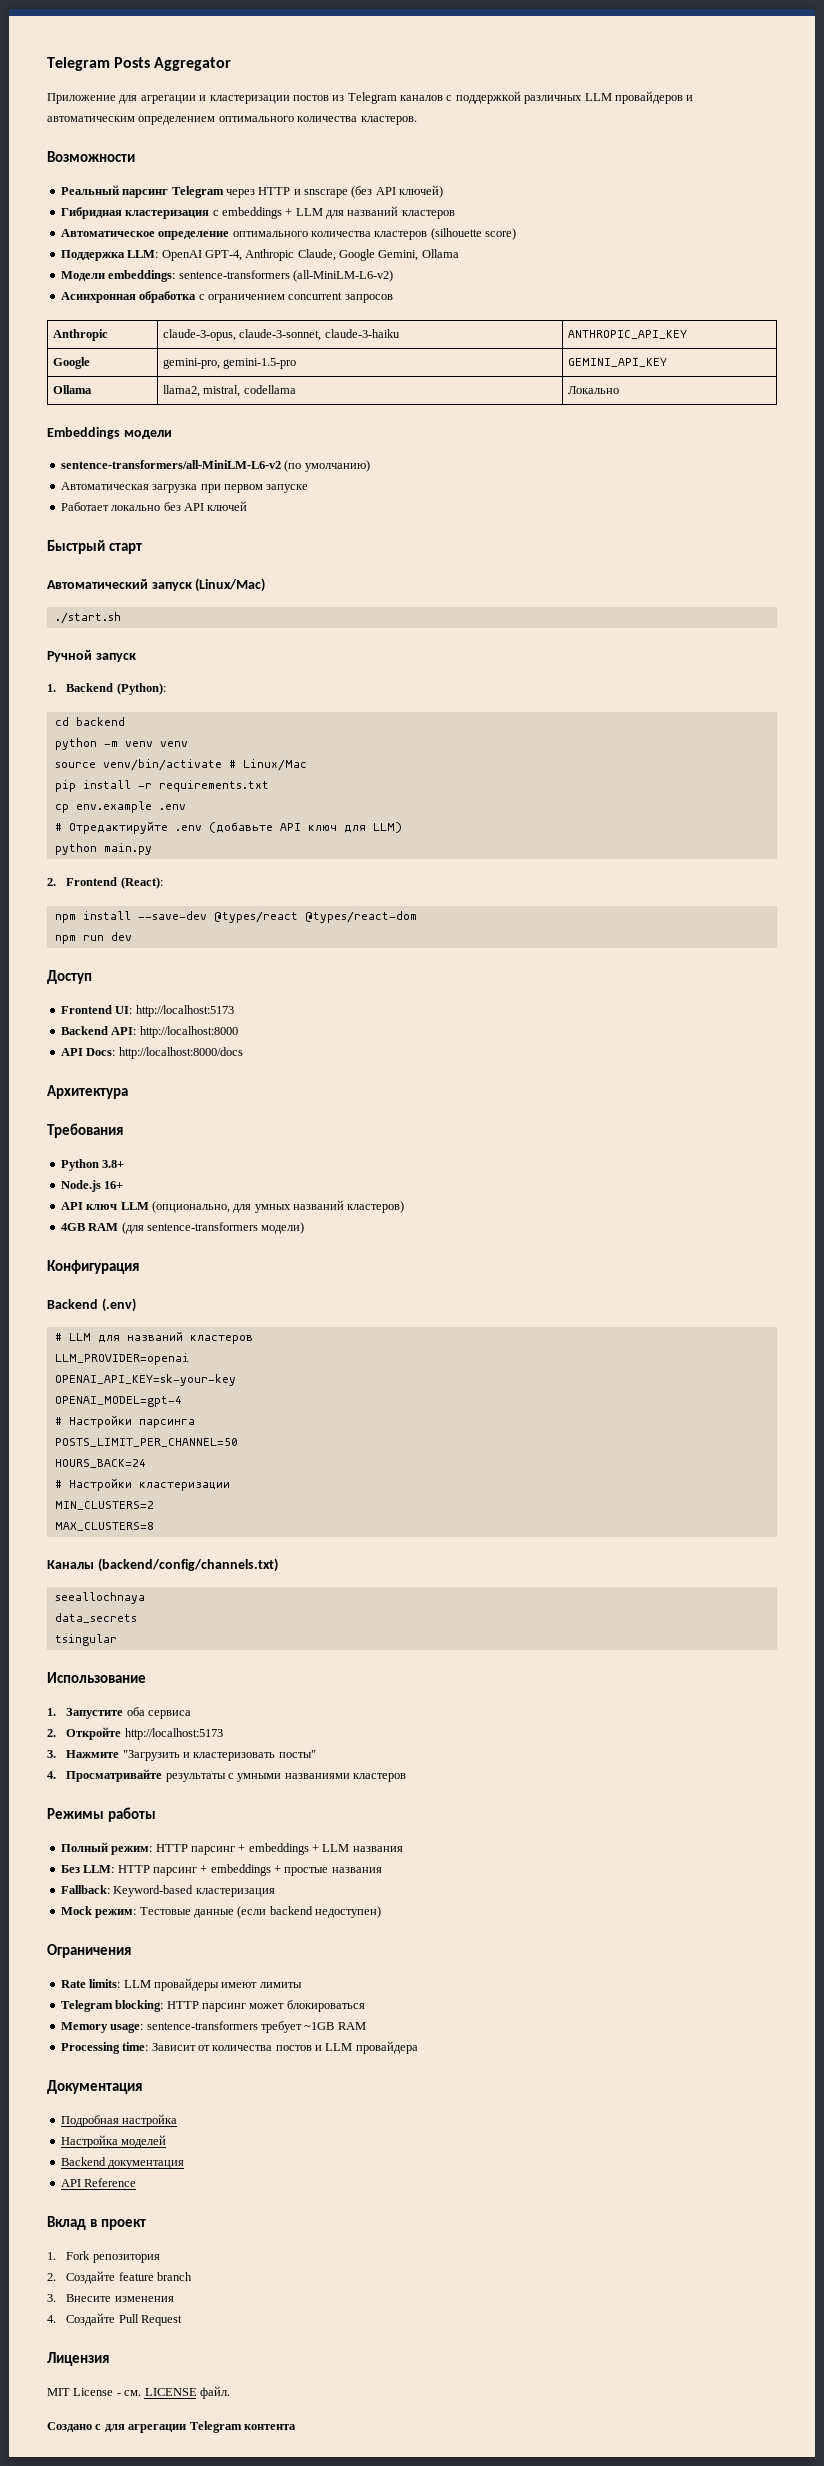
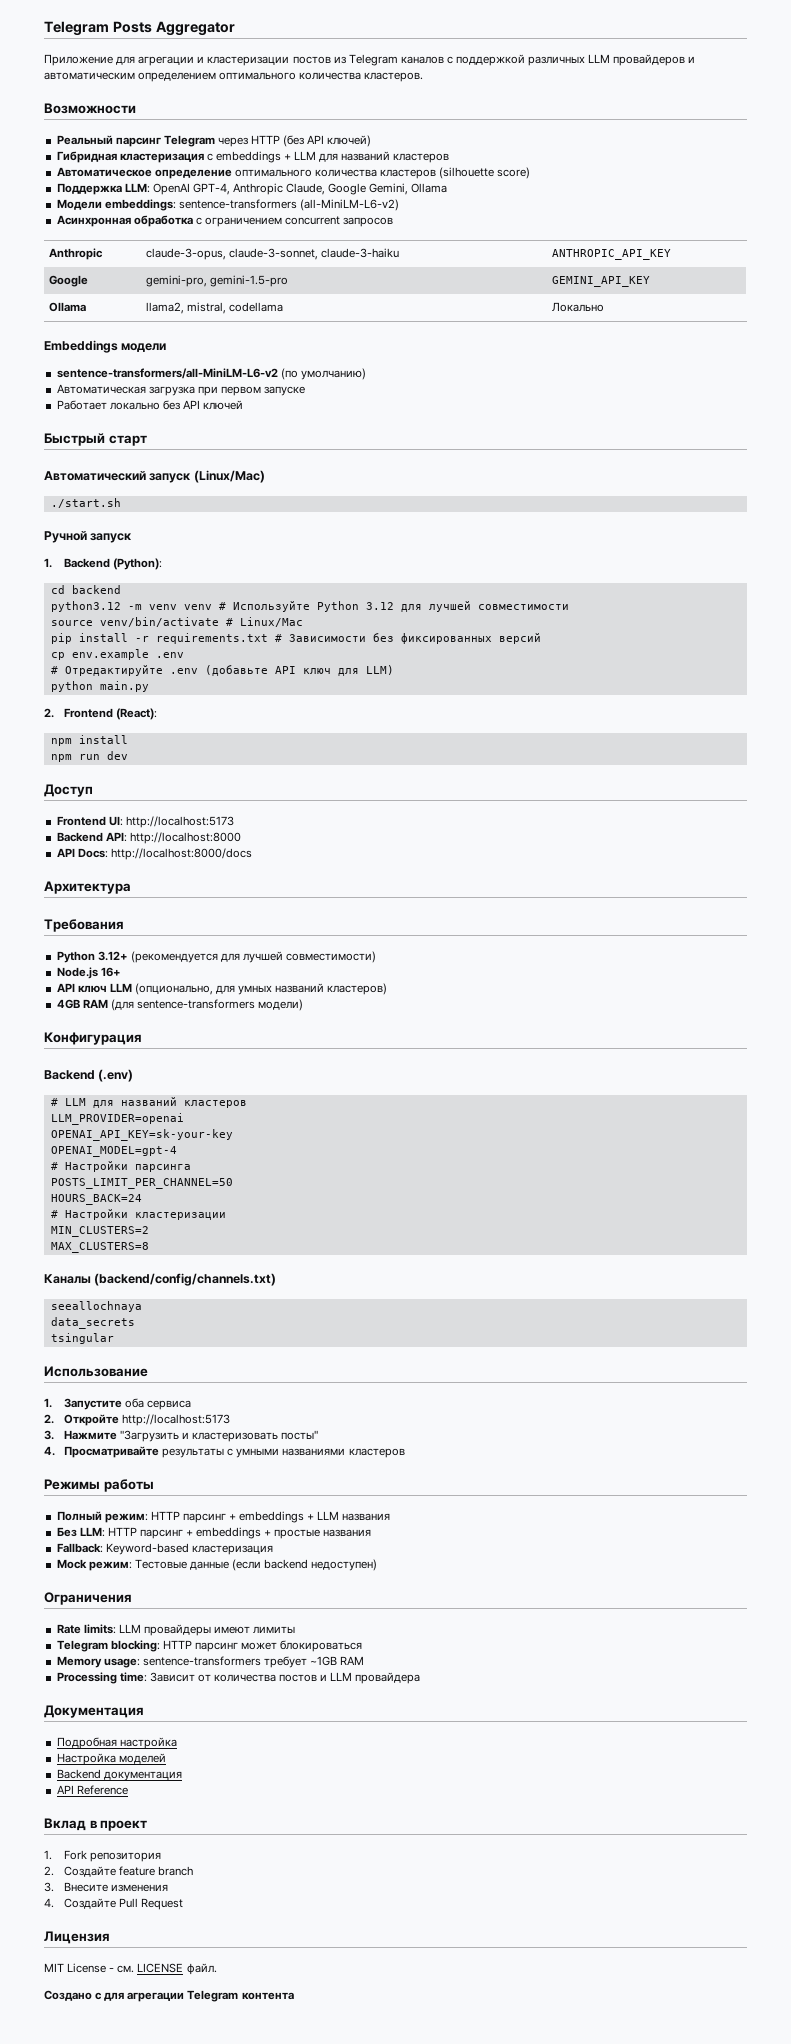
- Реальный парсинг Telegram через HTTP и snscrape (без API ключей)
+ Реальный парсинг Telegram через HTTP (без API ключей)
- python -m venv venv
+ python3.12 -m venv venv # Используйте Python 3.12 для лучшей совместимости
- pip install -r requirements.txt
+ pip install -r requirements.txt # Зависимости без фиксированных версий
- npm install --save-dev @types/react @types/react-dom
+ npm install
- Python 3.8+
+ Python 3.12+ (рекомендуется для лучшей совместимости)

